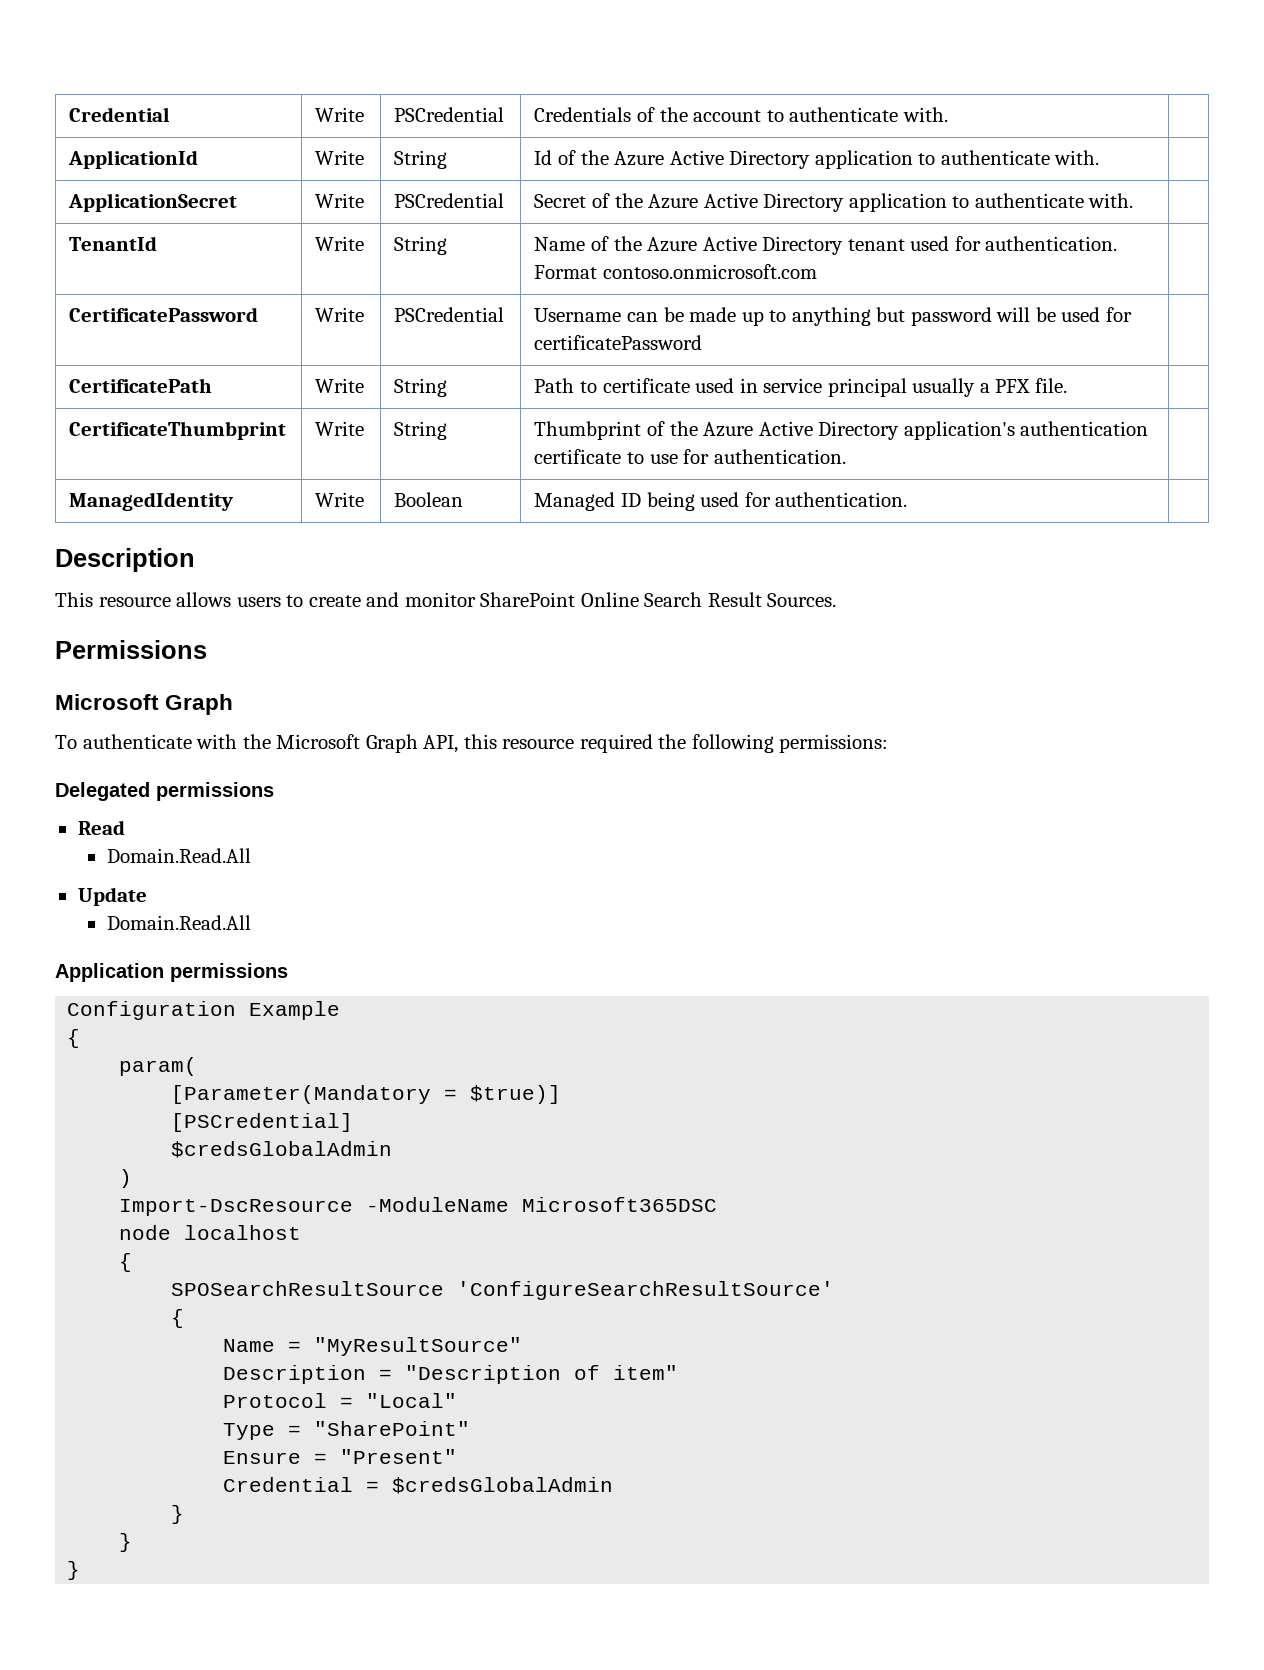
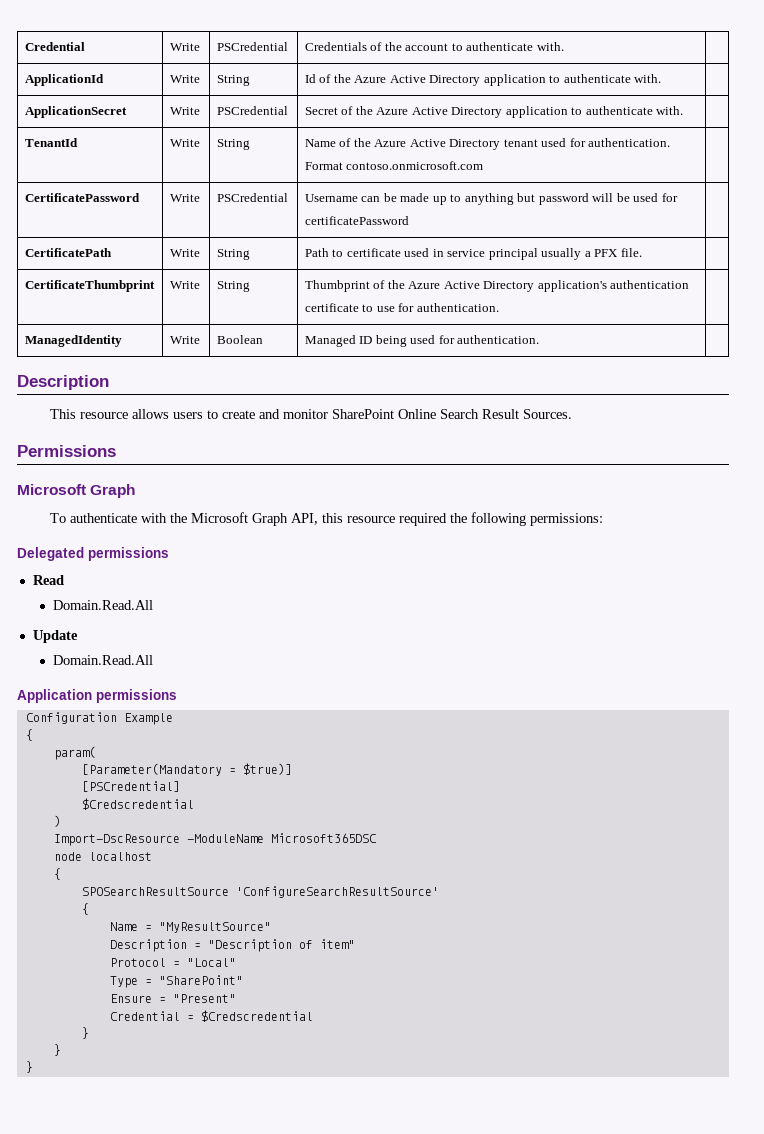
  [PSCredential]
- $credsGlobalAdmin
+ $Credscredential
- Credential = $credsGlobalAdmin
+ Credential = $Credscredential

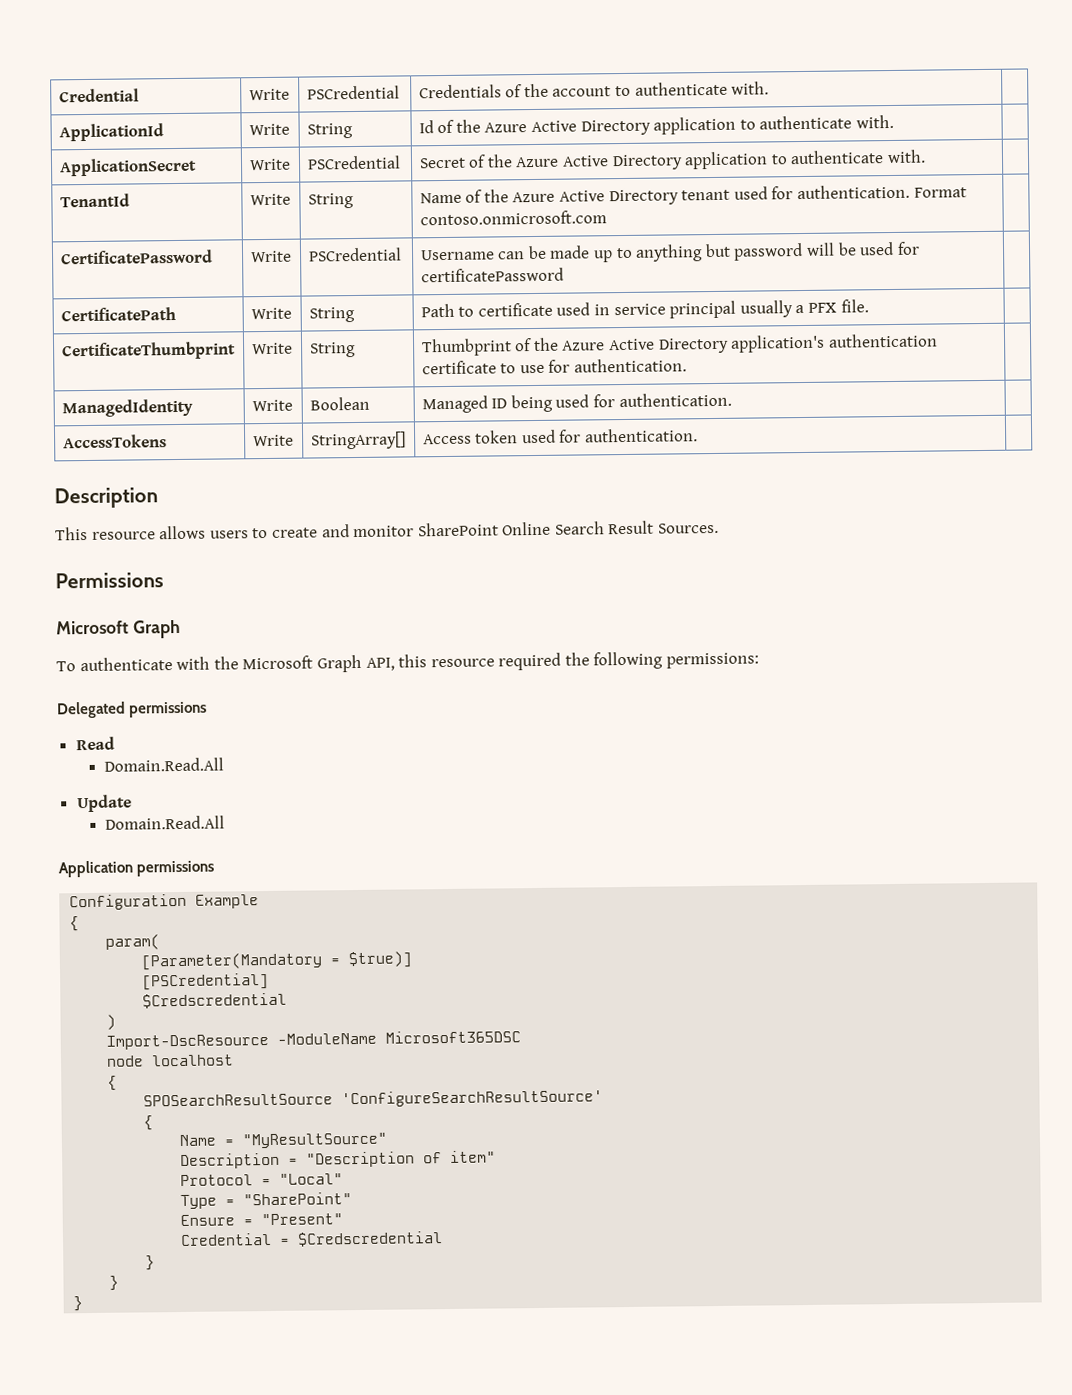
+ AccessTokens | Write | StringArray[] | Access token used for authentication. |

